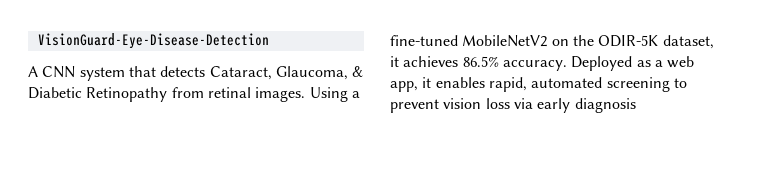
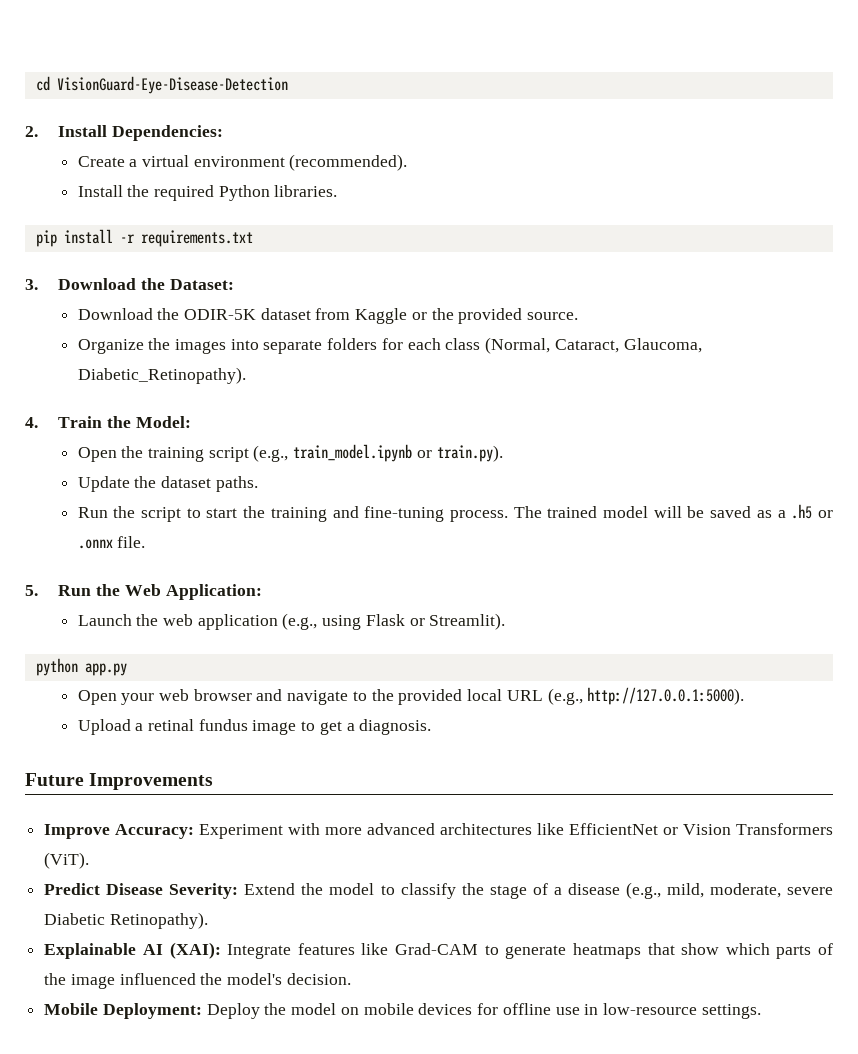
- VisionGuard-Eye-Disease-Detection
+ cd VisionGuard-Eye-Disease-Detection
- A CNN system that detects Cataract, Glaucoma, & Diabetic Retinopathy from retinal images. Using a fine-tuned MobileNetV2 on the ODIR-5K dataset, it achieves 86.5% accuracy. Deployed as a web app, it enables rapid, automated screening to prevent vision loss via early diagnosis
+ 2. Install Dependencies:
+ Create a virtual environment (recommended).
+ Install the required Python libraries.
+ pip install -r requirements.txt
+ 3. Download the Dataset:
+ Download the ODIR-5K dataset from Kaggle or the provided source.
+ Organize the images into separate folders for each class (Normal, Cataract, Glaucoma, Diabetic_Retinopathy).
+ 4. Train the Model:
+ Open the training script (e.g., train_model.ipynb or train.py).
+ Update the dataset paths.
+ Run the script to start the training and fine-tuning process. The trained model will be saved as a .h5 or .onnx file.
+ 5. Run the Web Application:
+ Launch the web application (e.g., using Flask or Streamlit).
+ python app.py
+ Open your web browser and navigate to the provided local URL (e.g., http://127.0.0.1:5000).
+ Upload a retinal fundus image to get a diagnosis.
+ Future Improvements
+ Improve Accuracy: Experiment with more advanced architectures like EfficientNet or Vision Transformers (ViT).
+ Predict Disease Severity: Extend the model to classify the stage of a disease (e.g., mild, moderate, severe Diabetic Retinopathy).
+ Explainable AI (XAI): Integrate features like Grad-CAM to generate heatmaps that show which parts of the image influenced the model's decision.
+ Mobile Deployment: Deploy the model on mobile devices for offline use in low-resource settings.

